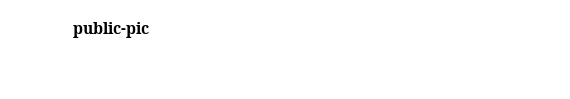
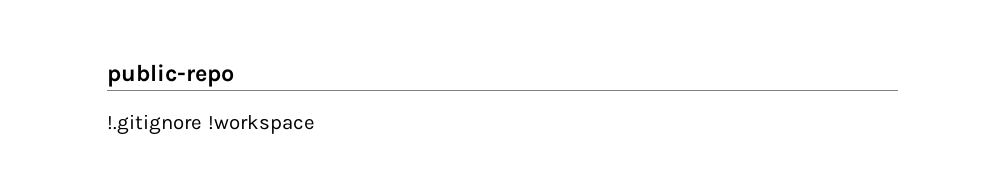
- public-pic
+ public-repo
+ !.gitignore !workspace

